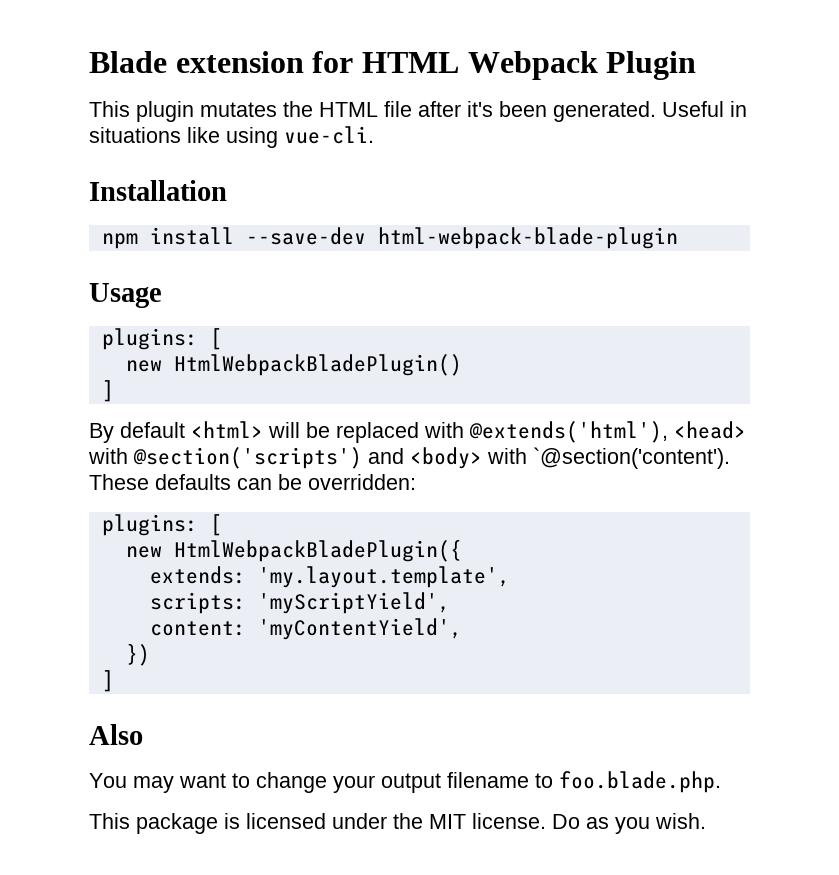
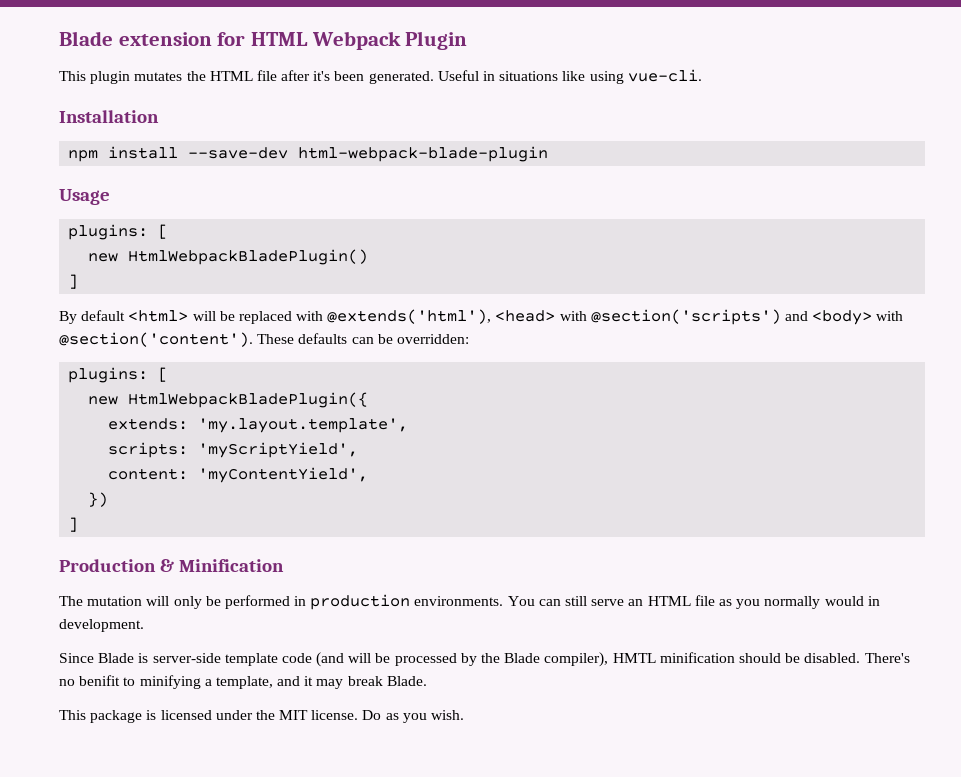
- By default <html> will be replaced with @extends('html'), <head> with @section('scripts') and <body> with `@section('content').
+ By default <html> will be replaced with @extends('html'), <head> with @section('scripts') and <body> with @section('content').
- Also
- You may want to change your output filename to foo.blade.php.
+ Production & Minification
+ The mutation will only be performed in production environments. You can still serve an HTML file as you normally would in development.
+ Since Blade is server-side template code (and will be processed by the Blade compiler), HMTL minification should be disabled. There's no benifit to minifying a template, and it may break Blade.

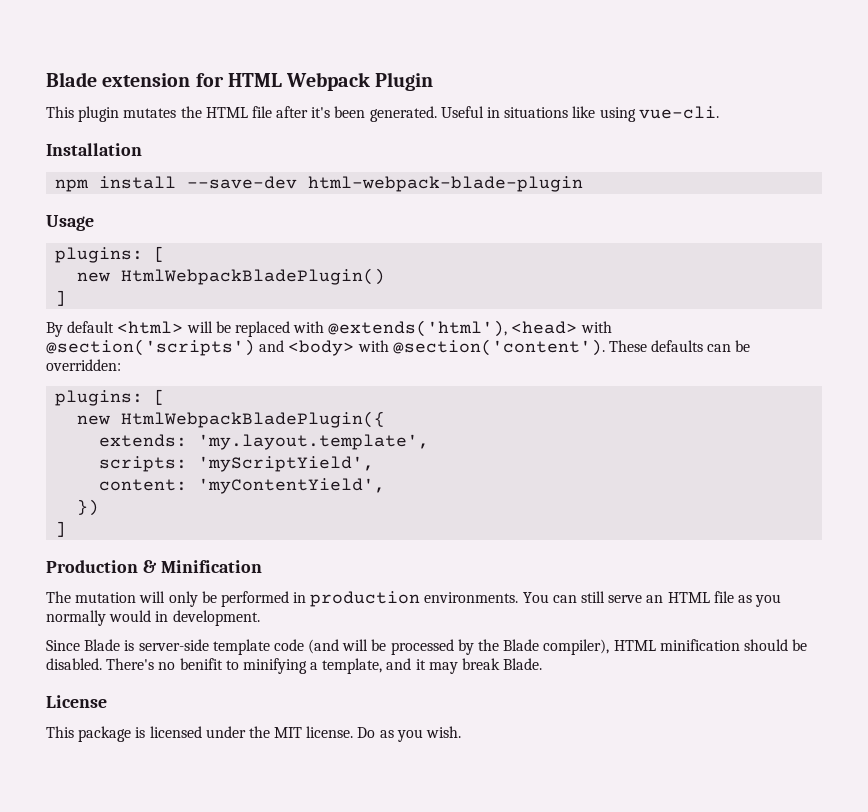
- Since Blade is server-side template code (and will be processed by the Blade compiler), HMTL minification should be disabled.
+ Since Blade is server-side template code (and will be processed by the Blade compiler), HTML minification should be disabled.
+ License

